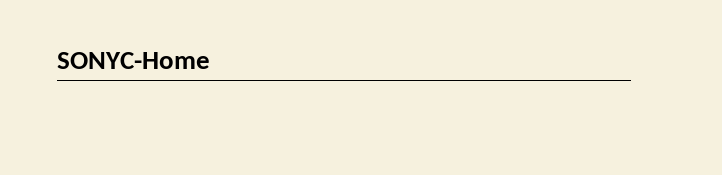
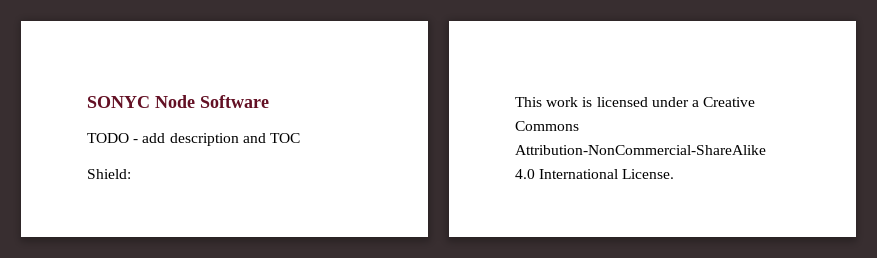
- SONYC-Home
+ SONYC Node Software
+ TODO - add description and TOC
+ Shield:
+ This work is licensed under a Creative Commons Attribution-NonCommercial-ShareAlike 4.0 International License.

